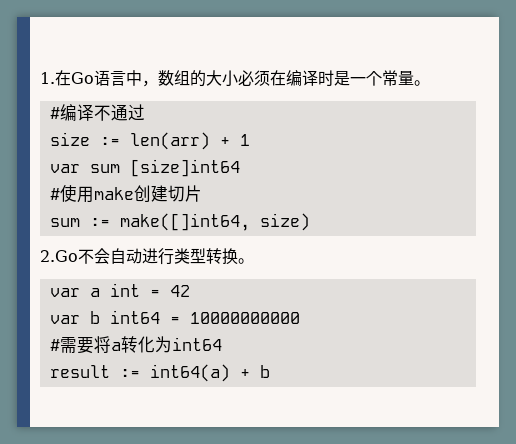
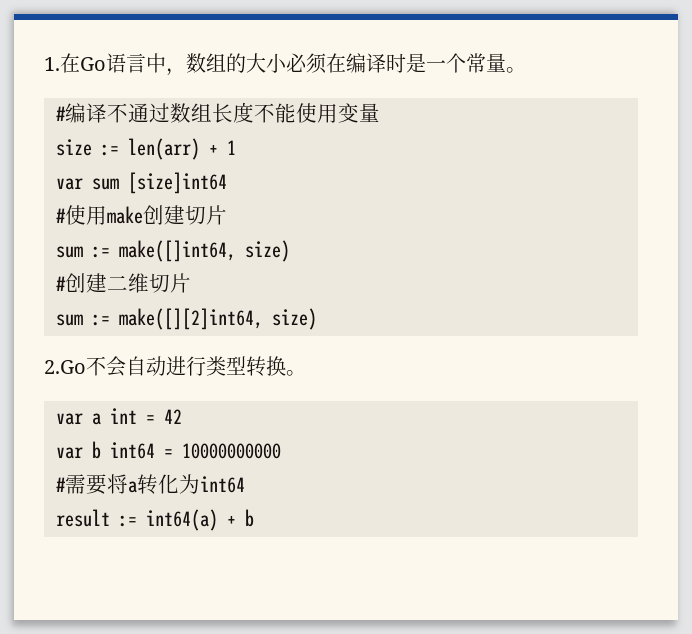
- #编译不通过
+ #编译不通过数组长度不能使用变量
+ #创建二维切片
+ sum := make([][2]int64, size)

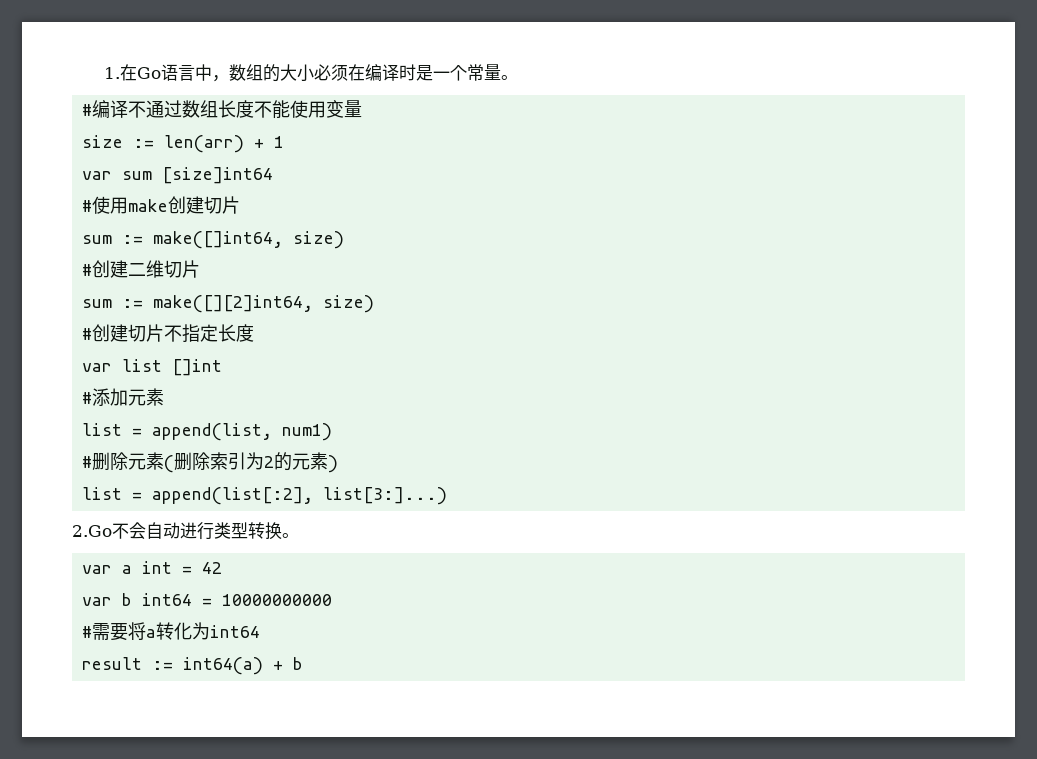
+ #创建切片不指定长度
+ var list []int
+ #添加元素
+ list = append(list, num1)
+ #删除元素(删除索引为2的元素)
+ list = append(list[:2], list[3:]...)

